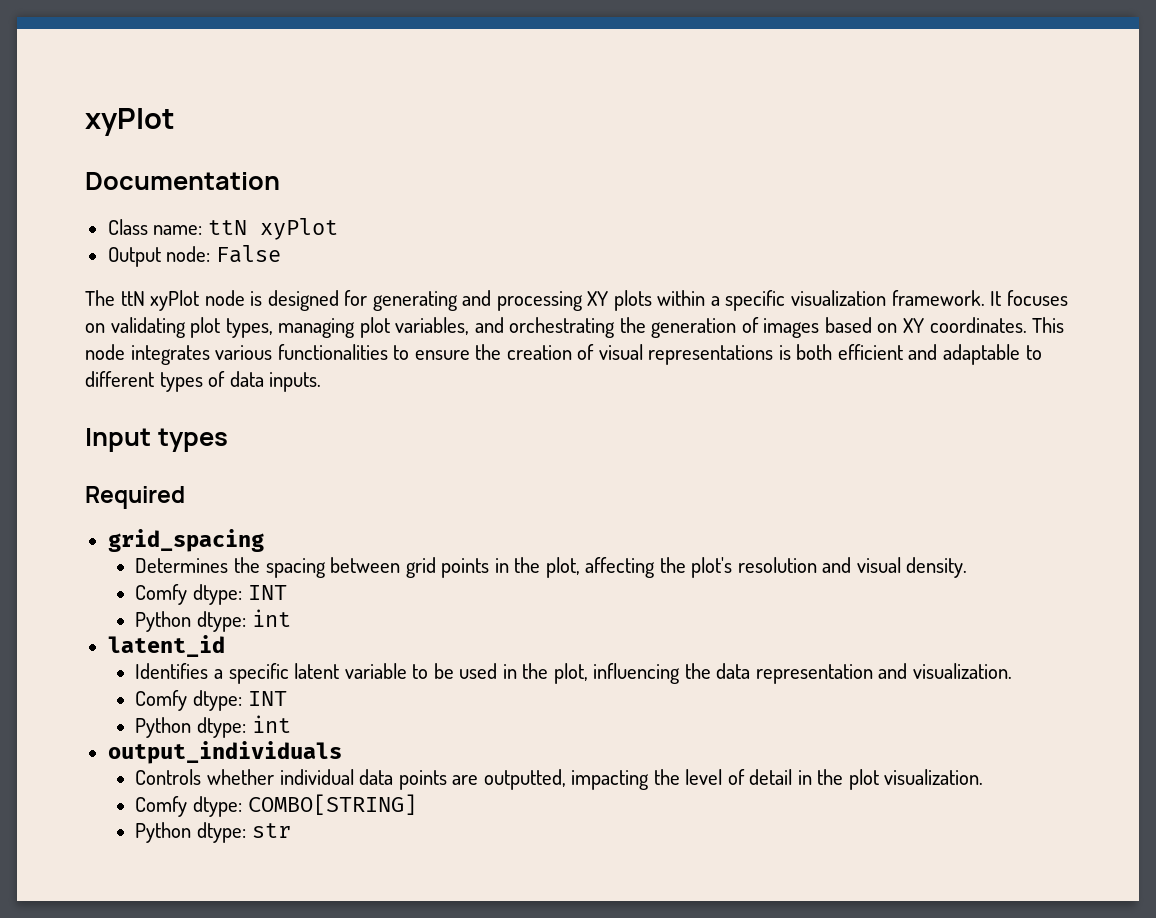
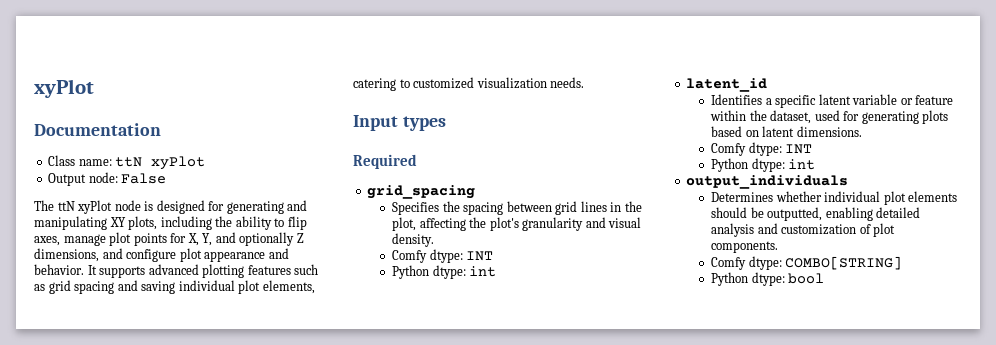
- The ttN xyPlot node is designed for generating and processing XY plots within a specific visualization framework. It focuses on validating plot types, managing plot variables, and orchestrating the generation of images based on XY coordinates. This node integrates various functionalities to ensure the creation of visual representations is both efficient and adaptable to different types of data inputs.
+ The ttN xyPlot node is designed for generating and manipulating XY plots, including the ability to flip axes, manage plot points for X, Y, and optionally Z dimensions, and configure plot appearance and behavior. It supports advanced plotting features such as grid spacing and saving individual plot elements, catering to customized visualization needs.
- Determines the spacing between grid points in the plot, affecting the plot's resolution and visual density.
+ Specifies the spacing between grid lines in the plot, affecting the plot's granularity and visual density.
- Identifies a specific latent variable to be used in the plot, influencing the data representation and visualization.
+ Identifies a specific latent variable or feature within the dataset, used for generating plots based on latent dimensions.
- Controls whether individual data points are outputted, impacting the level of detail in the plot visualization.
+ Determines whether individual plot elements should be outputted, enabling detailed analysis and customization of plot components.
- Python dtype: str
+ Python dtype: bool

